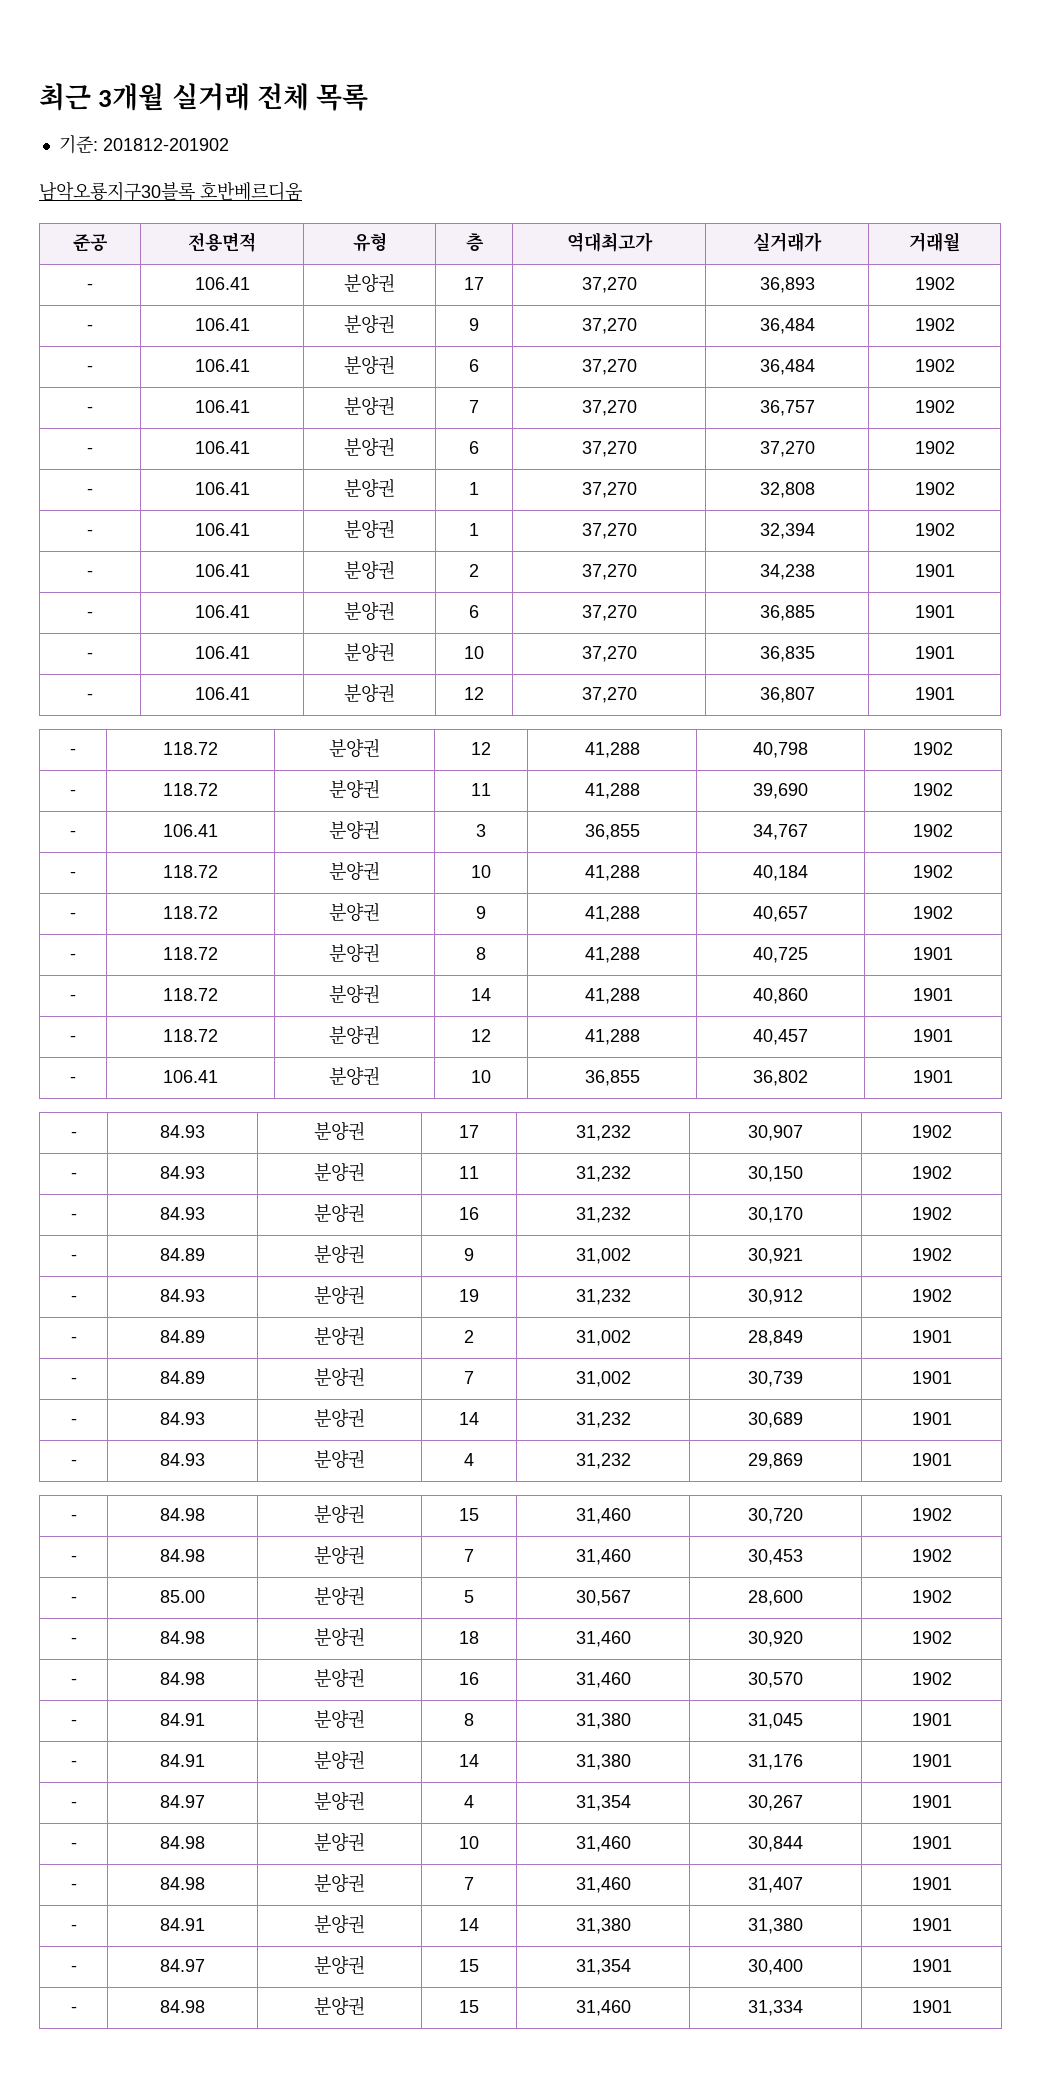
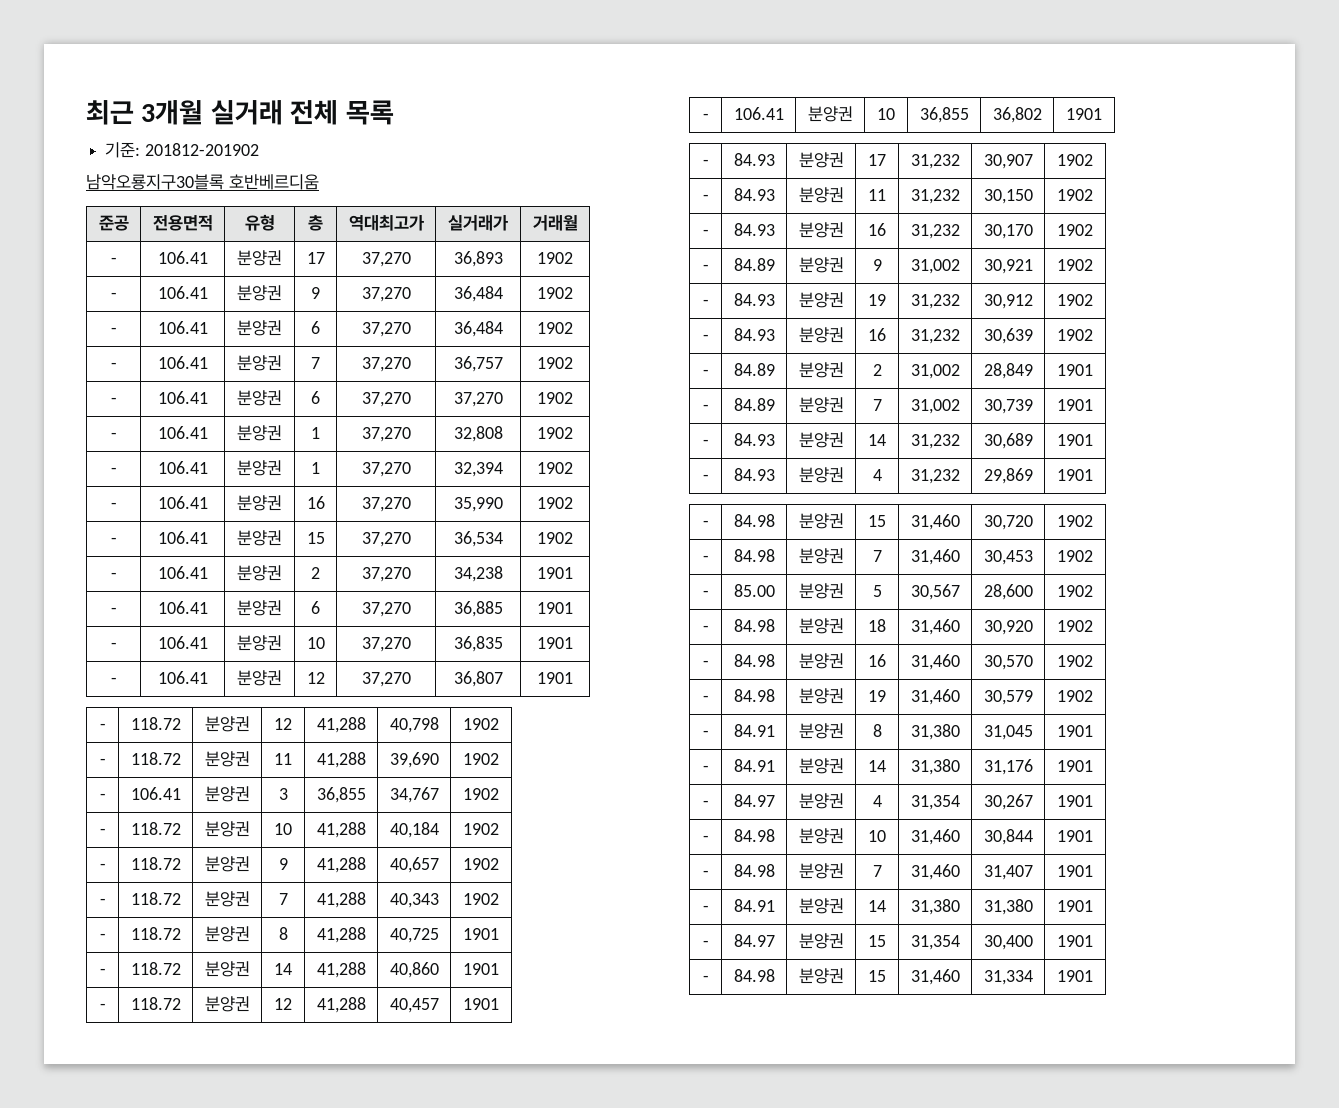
+ - | 106.41 | 분양권 | 16 | 37,270 | 35,990 | 1902
+ - | 106.41 | 분양권 | 15 | 37,270 | 36,534 | 1902
+ - | 118.72 | 분양권 | 7 | 41,288 | 40,343 | 1902
+ - | 84.93 | 분양권 | 16 | 31,232 | 30,639 | 1902
+ - | 84.98 | 분양권 | 19 | 31,460 | 30,579 | 1902

